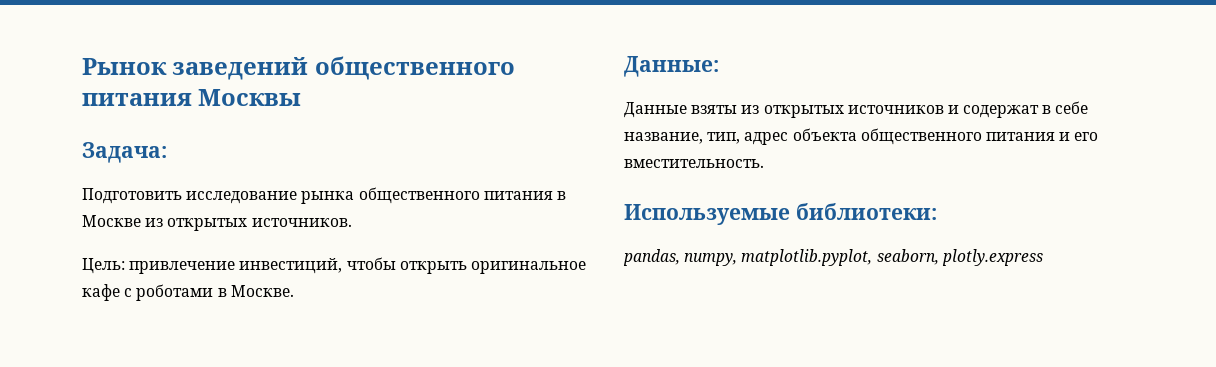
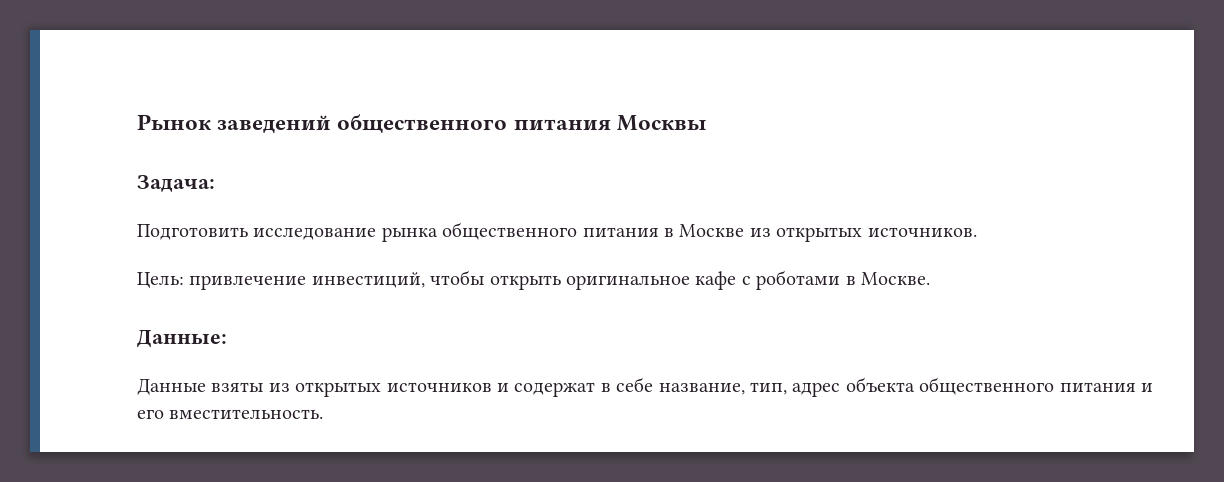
- Используемые библиотеки:
- pandas, numpy, matplotlib.pyplot, seaborn, plotly.express

